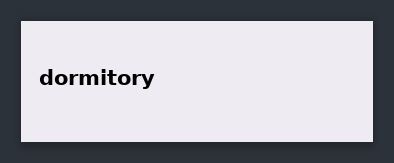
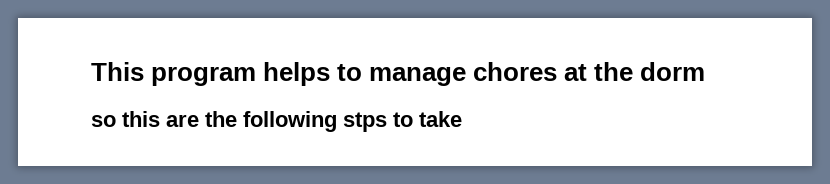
- dormitory
+ This program helps to manage chores at the dorm
+ so this are the following stps to take

